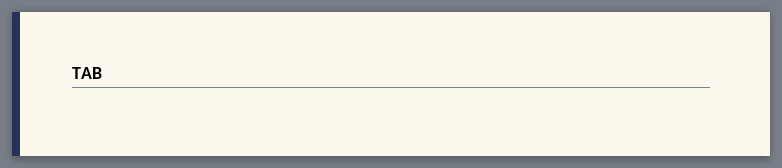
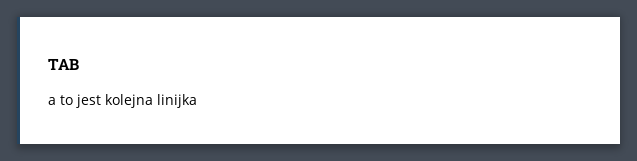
+ a to jest kolejna linijka

